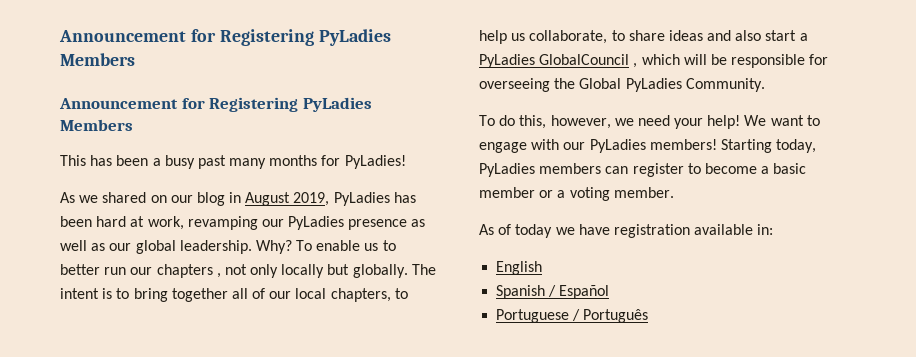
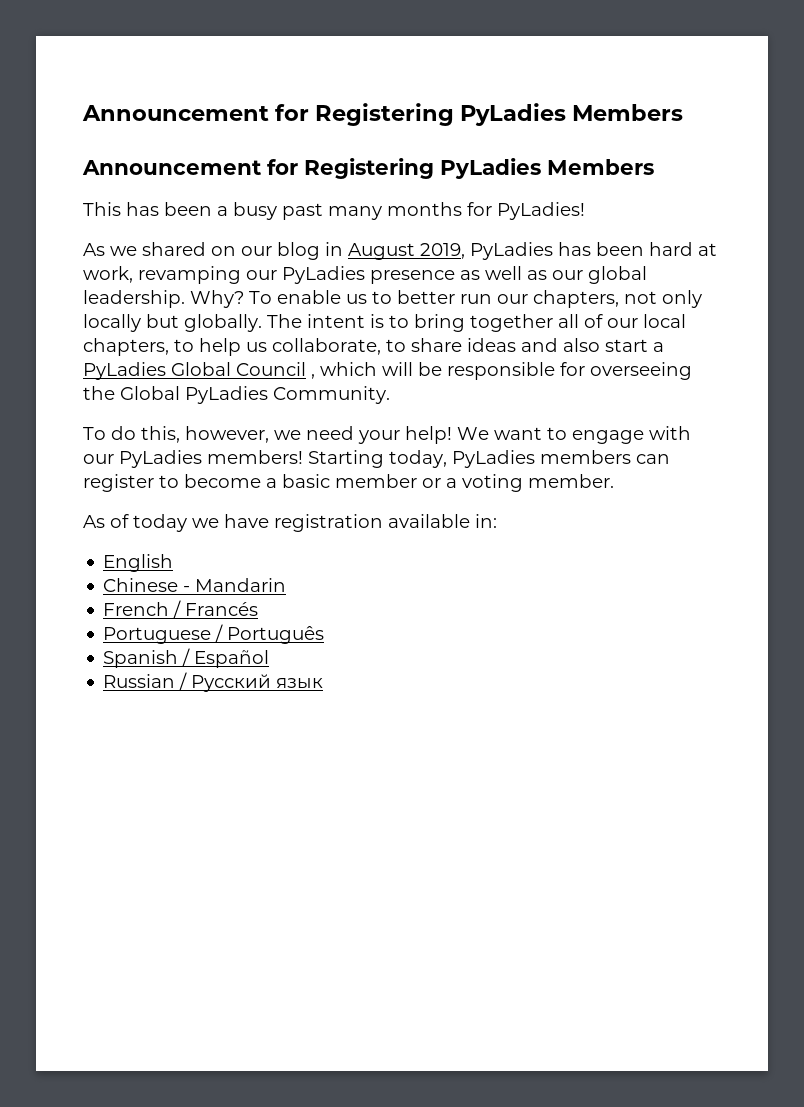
- To enable us to better run our chapters , not only locally but globally.
+ To enable us to better run our chapters, not only locally but globally.
- The intent is to bring together all of our local chapters, to help us collaborate, to share ideas and also start a PyLadies GlobalCouncil , which will be responsible for overseeing the Global PyLadies Community.
+ The intent is to bring together all of our local chapters, to help us collaborate, to share ideas and also start a PyLadies Global Council , which will be responsible for overseeing the Global PyLadies Community.
+ Chinese - Mandarin
+ French / Francés
+ Portuguese / Português
- Portuguese / Português
+ Russian / Русский язык

